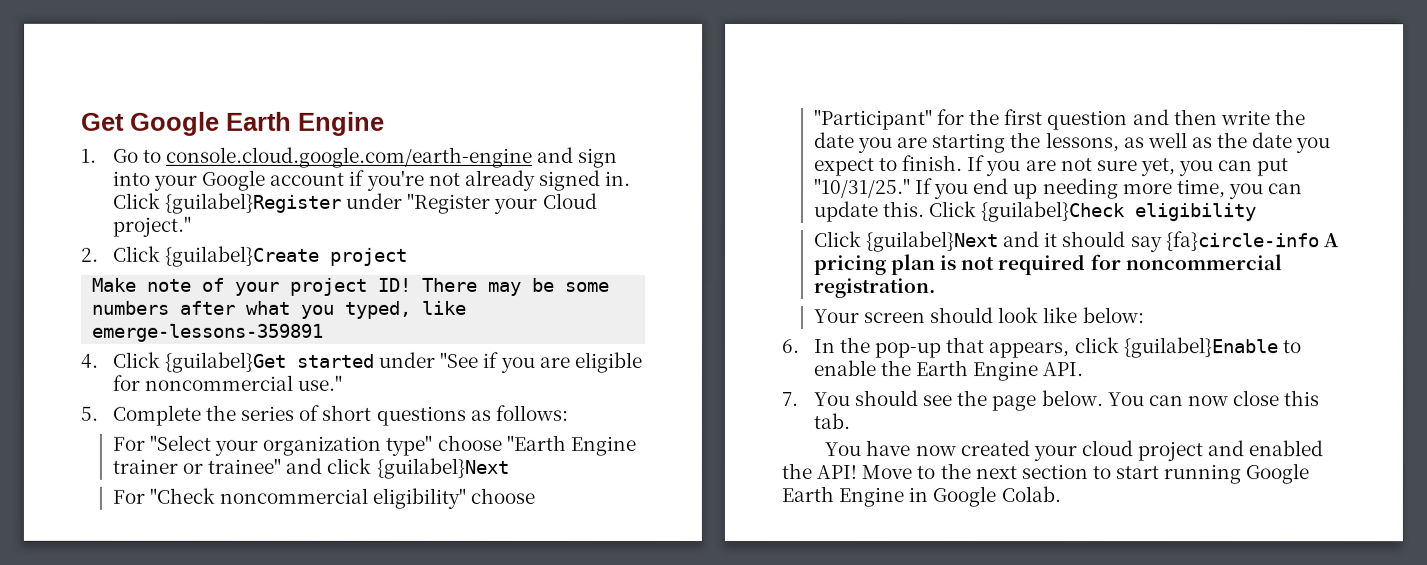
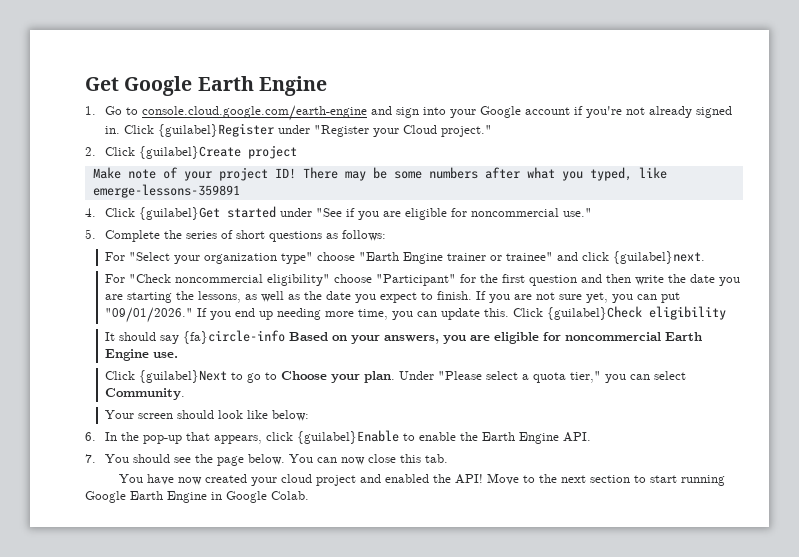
- For "Select your organization type" choose "Earth Engine trainer or trainee" and click {guilabel}Next
+ For "Select your organization type" choose "Earth Engine trainer or trainee" and click {guilabel}next.
- If you are not sure yet, you can put "10/31/25."
+ If you are not sure yet, you can put "09/01/2026."
- Click {guilabel}Next and it should say {fa}circle-info A pricing plan is not required for noncommercial registration.
+ It should say {fa}circle-info Based on your answers, you are eligible for noncommercial Earth Engine use.
+ Click {guilabel}Next to go to Choose your plan. Under "Please select a quota tier," you can select Community.

